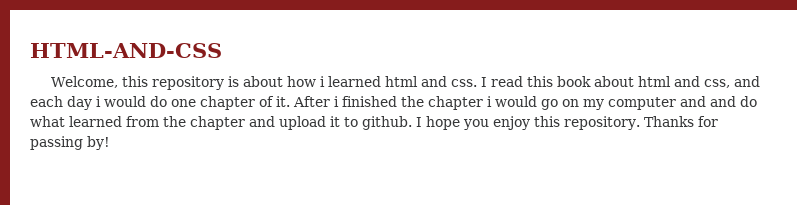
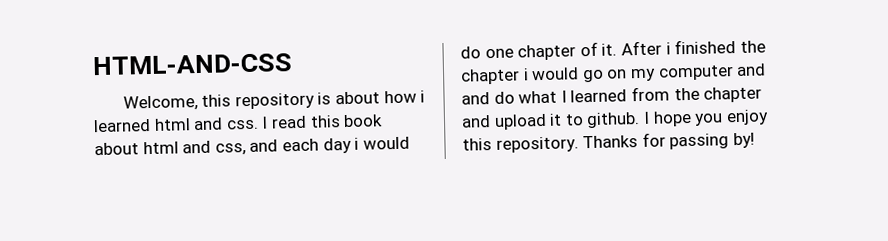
- After i finished the chapter i would go on my computer and and do what learned from the chapter and upload it to github.
+ After i finished the chapter i would go on my computer and and do what I learned from the chapter and upload it to github.

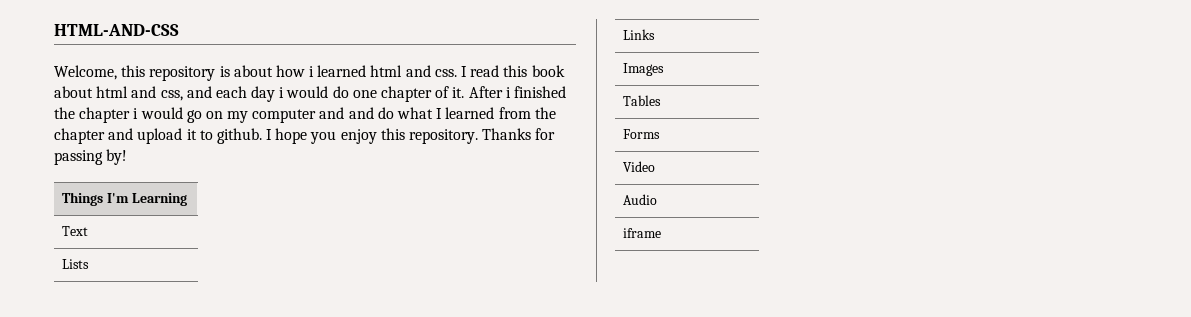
+ Things I'm Learning
+ Text
+ Lists
+ Links
+ Images
+ Tables
+ Forms
+ Video
+ Audio
+ iframe

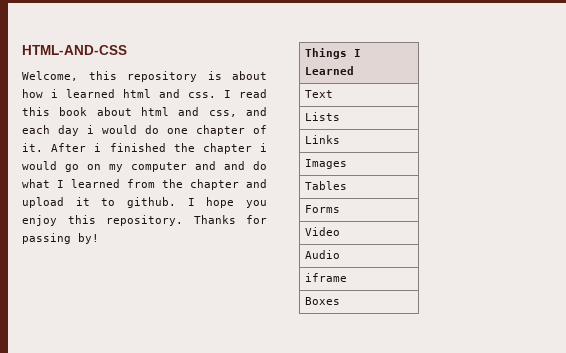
- Things I'm Learning
+ Things I Learned
+ Boxes

